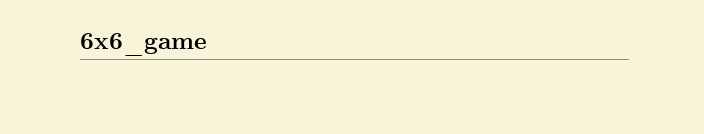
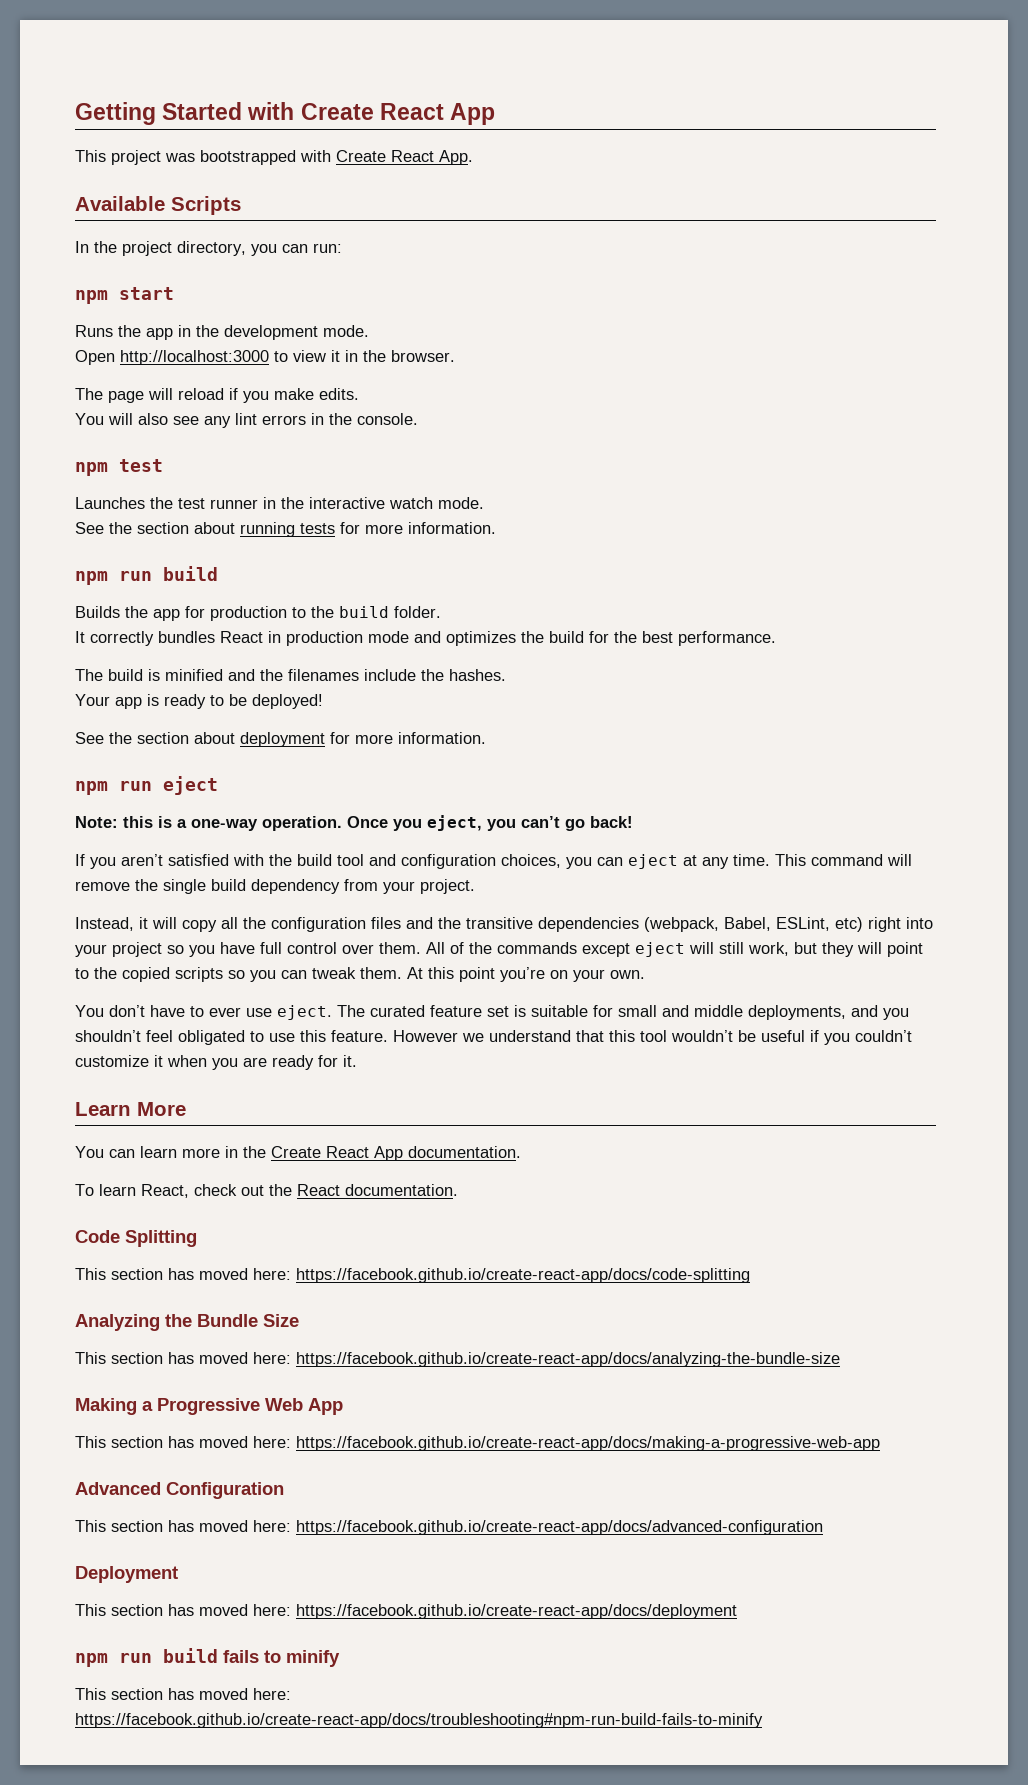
- 6x6_game
+ Getting Started with Create React App
+ This project was bootstrapped with Create React App.
+ Available Scripts
+ In the project directory, you can run:
+ npm start
+ Runs the app in the development mode.
+ Open http://localhost:3000 to view it in the browser.
+ The page will reload if you make edits.
+ You will also see any lint errors in the console.
+ npm test
+ Launches the test runner in the interactive watch mode.
+ See the section about running tests for more information.
+ npm run build
+ Builds the app for production to the build folder.
+ It correctly bundles React in production mode and optimizes the build for the best performance.
+ The build is minified and the filenames include the hashes.
+ Your app is ready to be deployed!
+ See the section about deployment for more information.
+ npm run eject
+ Note: this is a one-way operation. Once you eject, you can’t go back!
+ If you aren’t satisfied with the build tool and configuration choices, you can eject at any time. This command will remove the single build dependency from your project.
+ Instead, it will copy all the configuration files and the transitive dependencies (webpack, Babel, ESLint, etc) right into your project so you have full control over them. All of the commands except eject will still work, but they will point to the copied scripts so you can tweak them. At this point you’re on your own.
+ You don’t have to ever use eject. The curated feature set is suitable for small and middle deployments, and you shouldn’t feel obligated to use this feature. However we understand that this tool wouldn’t be useful if you couldn’t customize it when you are ready for it.
+ Learn More
+ You can learn more in the Create React App documentation.
+ To learn React, check out the React documentation.
+ Code Splitting
+ This section has moved here: https://facebook.github.io/create-react-app/docs/code-splitting
+ Analyzing the Bundle Size
+ This section has moved here: https://facebook.github.io/create-react-app/docs/analyzing-the-bundle-size
+ Making a Progressive Web App
+ This section has moved here: https://facebook.github.io/create-react-app/docs/making-a-progressive-web-app
+ Advanced Configuration
+ This section has moved here: https://facebook.github.io/create-react-app/docs/advanced-configuration
+ Deployment
+ This section has moved here: https://facebook.github.io/create-react-app/docs/deployment
+ npm run build fails to minify
+ This section has moved here: https://facebook.github.io/create-react-app/docs/troubleshooting#npm-run-build-fails-to-minify

